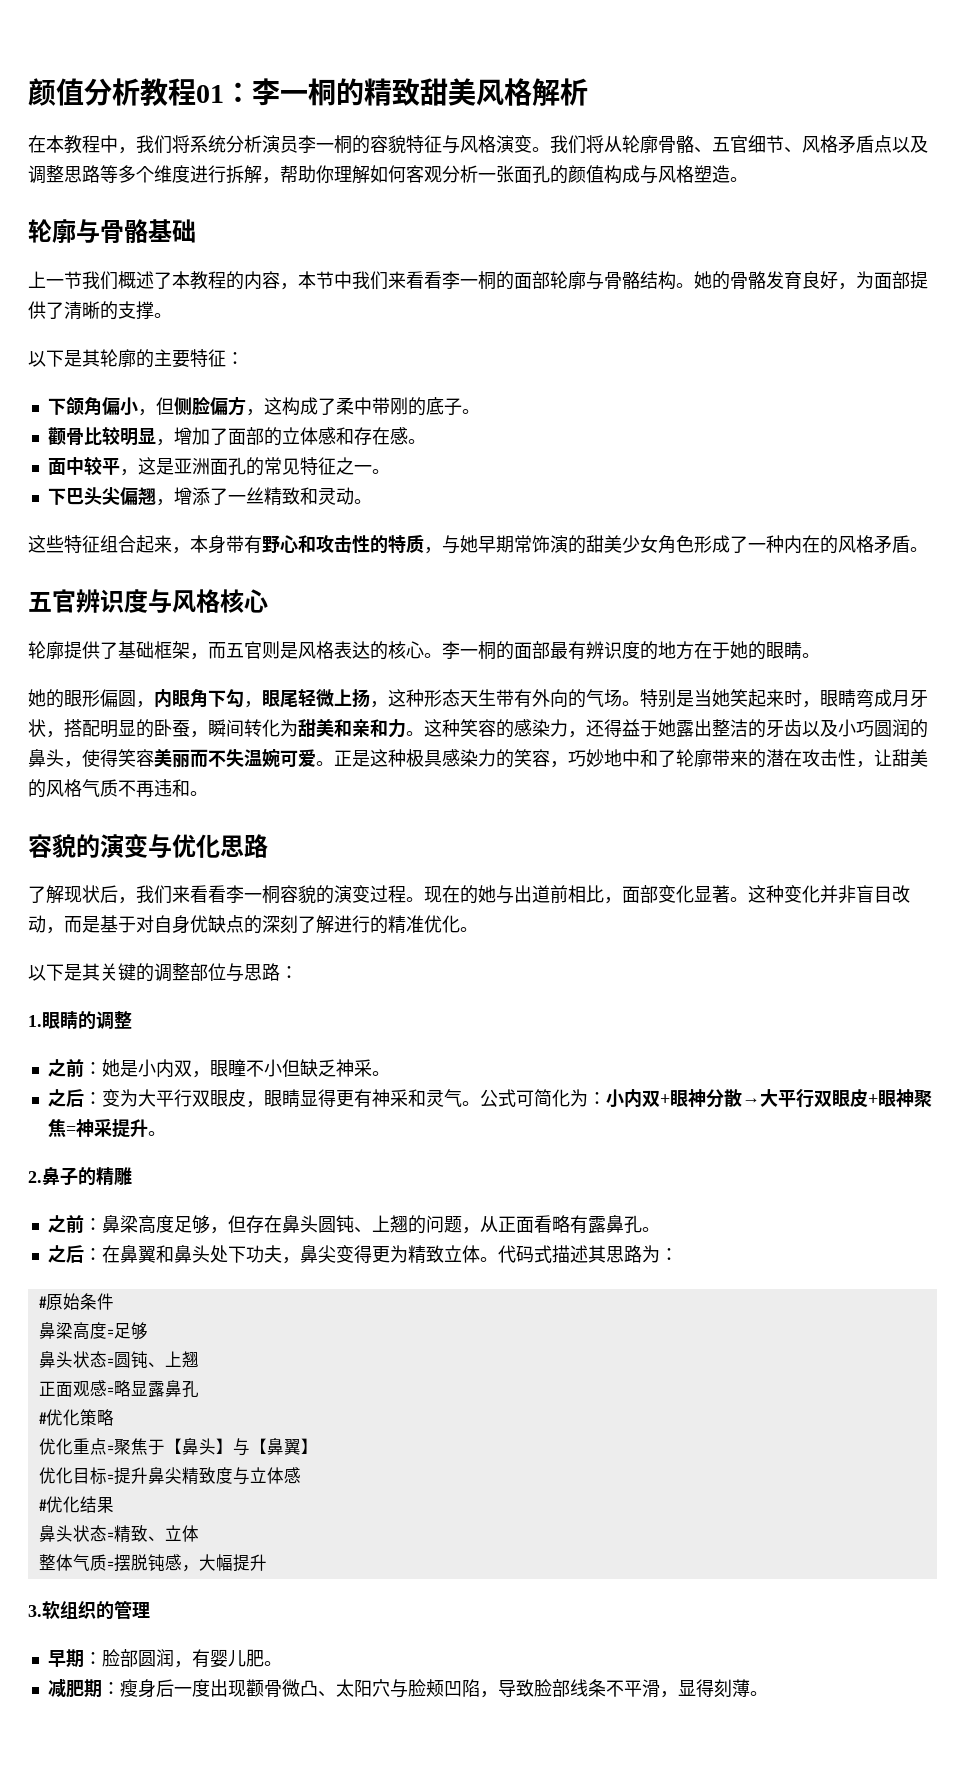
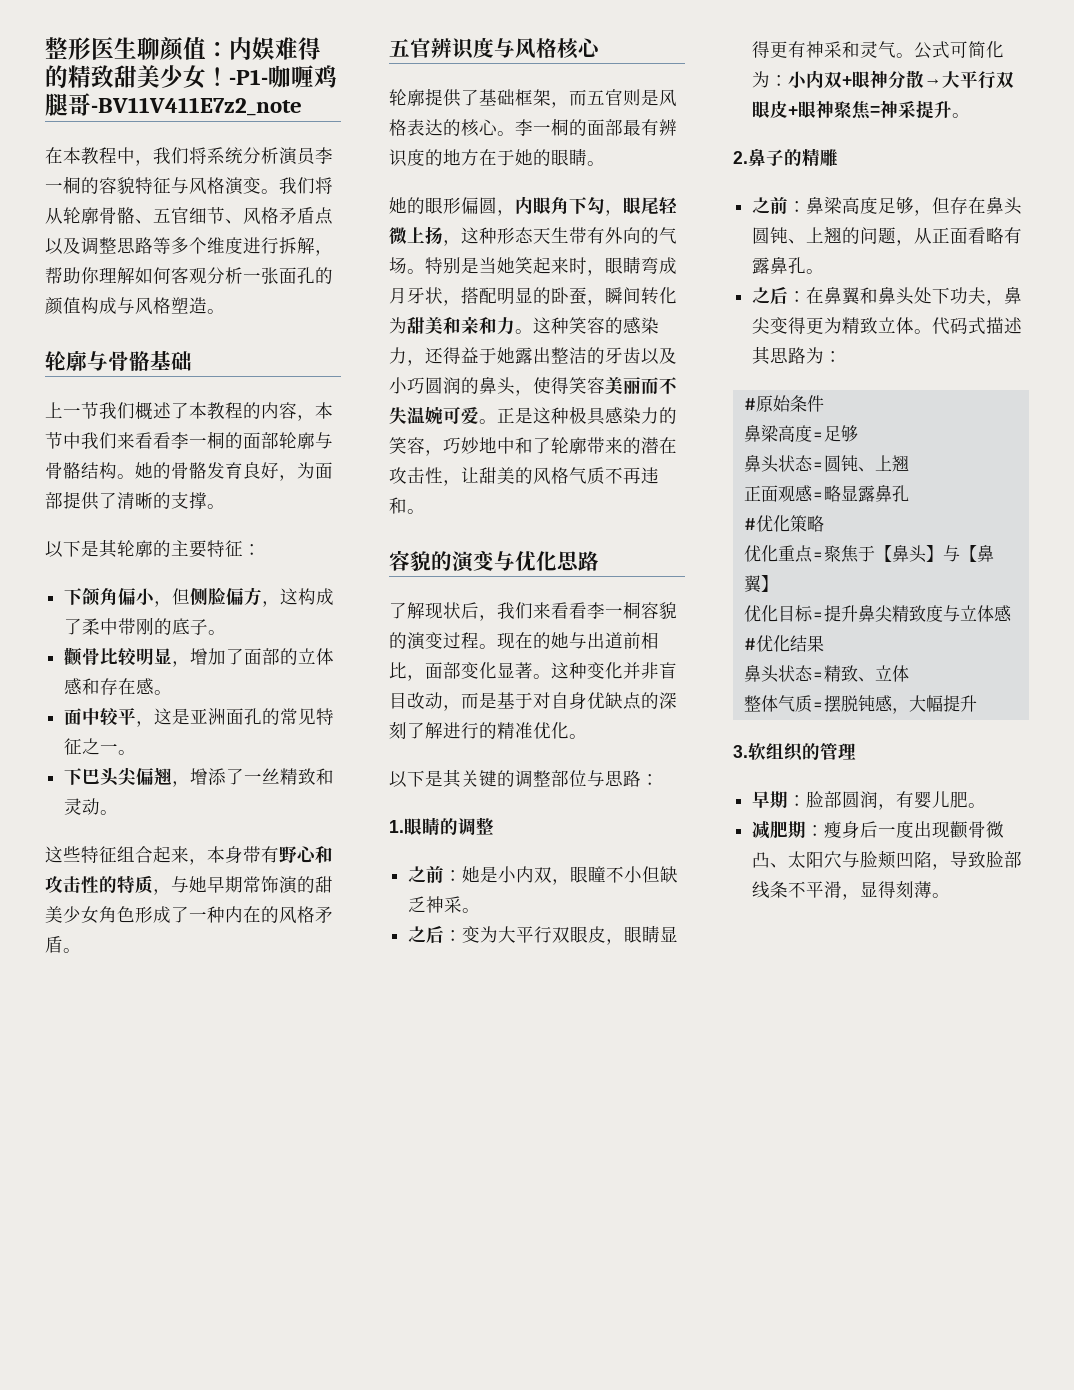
- 颜值分析教程01：李一桐的精致甜美风格解析
+ 整形医生聊颜值：内娱难得的精致甜美少女！-P1-咖喱鸡腿哥-BV11V411E7z2_note

